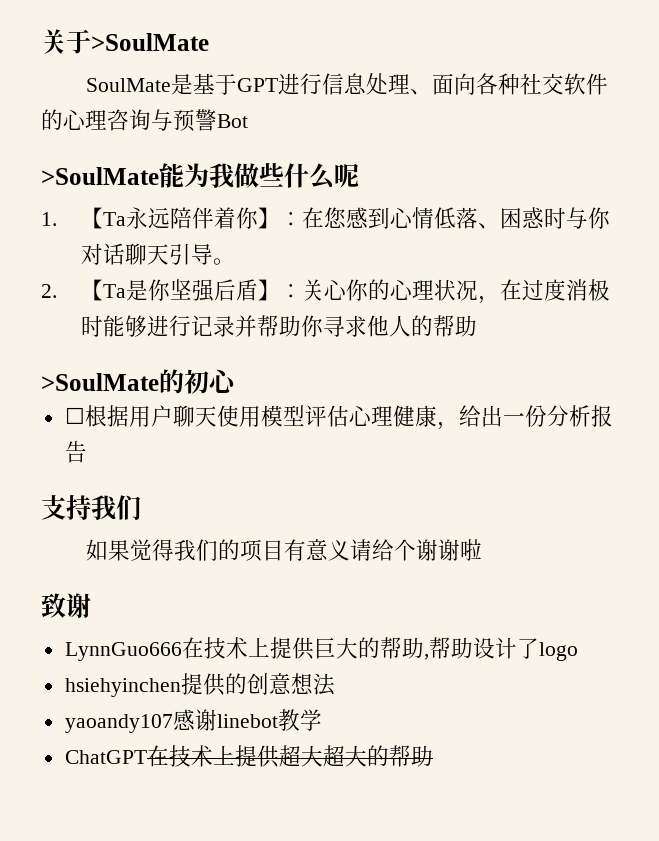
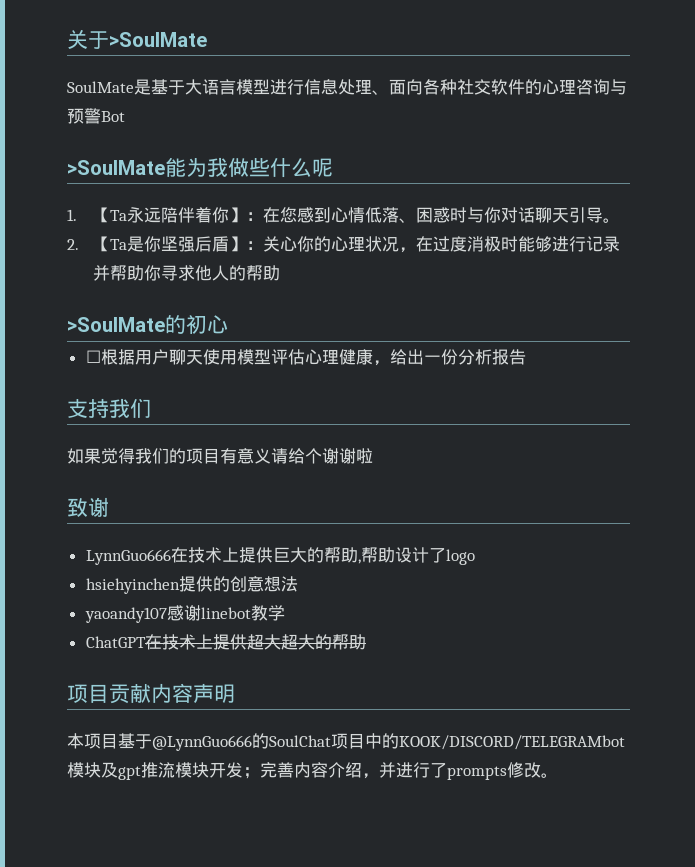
- SoulMate是基于GPT进行信息处理、面向各种社交软件的心理咨询与预警Bot
+ SoulMate是基于大语言模型进行信息处理、面向各种社交软件的心理咨询与预警Bot
+ 项目贡献内容声明
+ 本项目基于@LynnGuo666的SoulChat项目中的KOOK/DISCORD/TELEGRAMbot模块及gpt推流模块开发；完善内容介绍，并进行了prompts修改。

